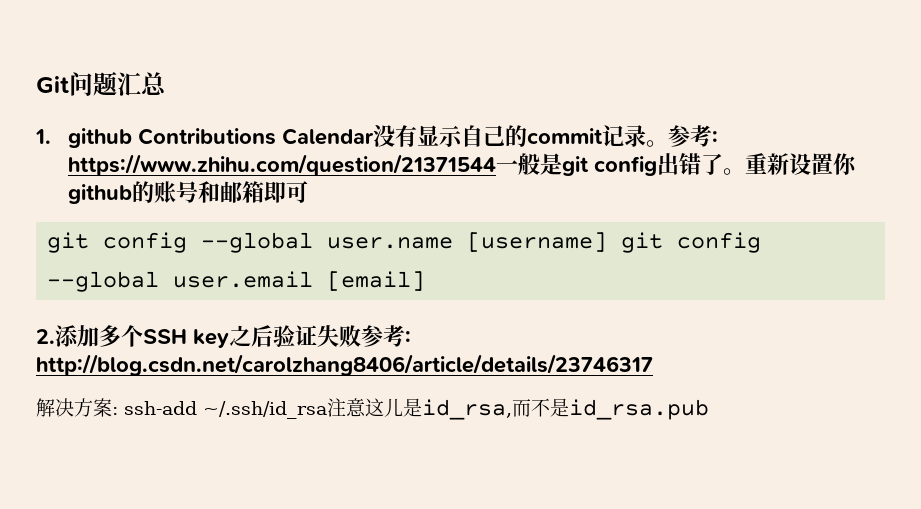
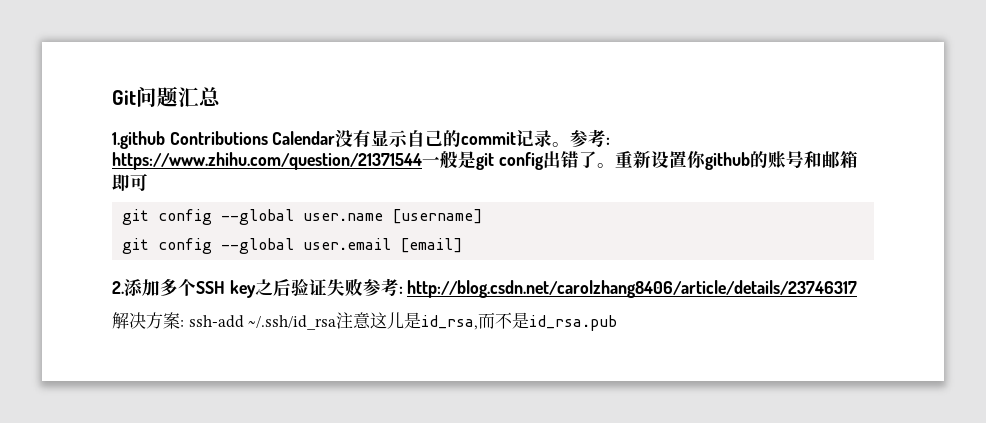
- 1. github Contributions Calendar没有显示自己的commit记录。
+ 1.github Contributions Calendar没有显示自己的commit记录。
- git config --global user.name [username] git config --global user.email [email]
+ git config --global user.name [username]
+ git config --global user.email [email]

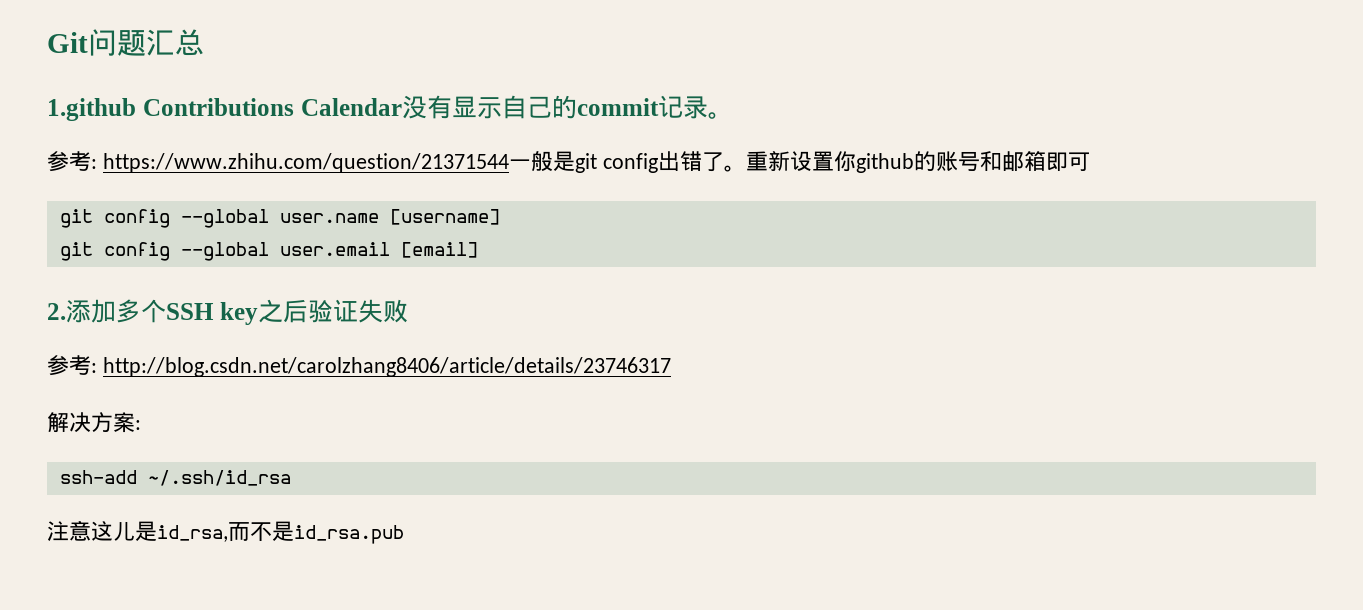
- 1.github Contributions Calendar没有显示自己的commit记录。参考: https://www.zhihu.com/question/21371544一般是git config出错了。
+ 1.github Contributions Calendar没有显示自己的commit记录。
+ 参考: https://www.zhihu.com/question/21371544一般是git config出错了。
- 2.添加多个SSH key之后验证失败参考: http://blog.csdn.net/carolzhang8406/article/details/23746317
+ 2.添加多个SSH key之后验证失败
+ 参考: http://blog.csdn.net/carolzhang8406/article/details/23746317
- 解决方案: ssh-add ~/.ssh/id_rsa注意这儿是id_rsa,而不是id_rsa.pub
+ 解决方案:
+ ssh-add ~/.ssh/id_rsa
+ 注意这儿是id_rsa,而不是id_rsa.pub

